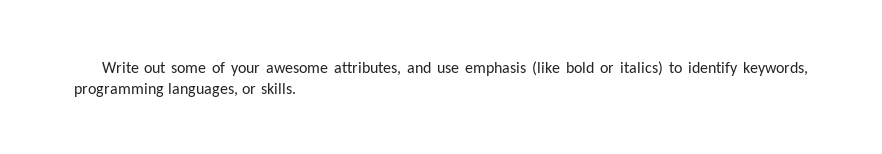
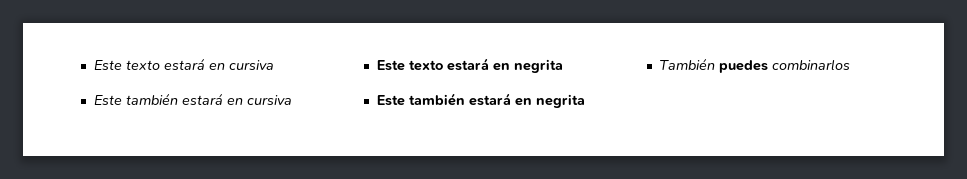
- Write out some of your awesome attributes, and use emphasis (like bold or italics) to identify keywords, programming languages, or skills.
+ Este texto estará en cursiva
+ Este también estará en cursiva
+ Este texto estará en negrita
+ Este también estará en negrita
+ También puedes combinarlos

